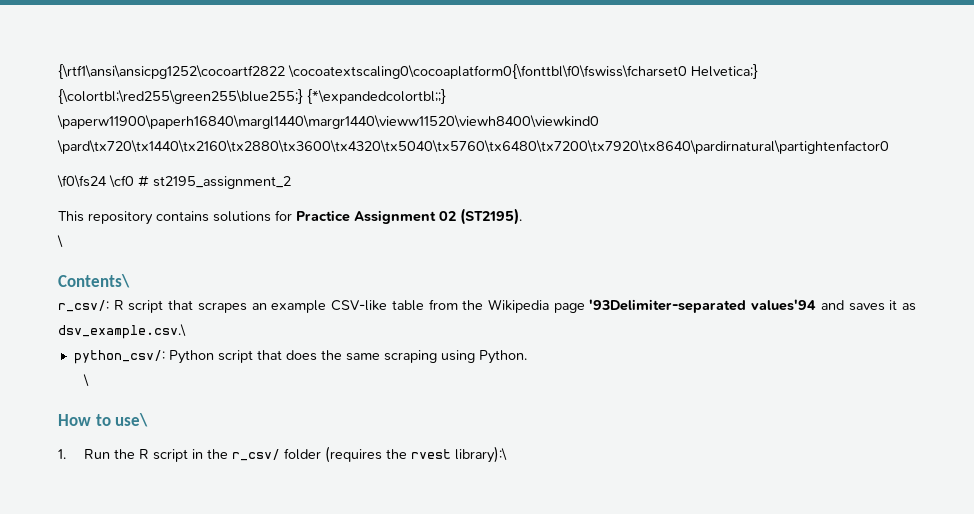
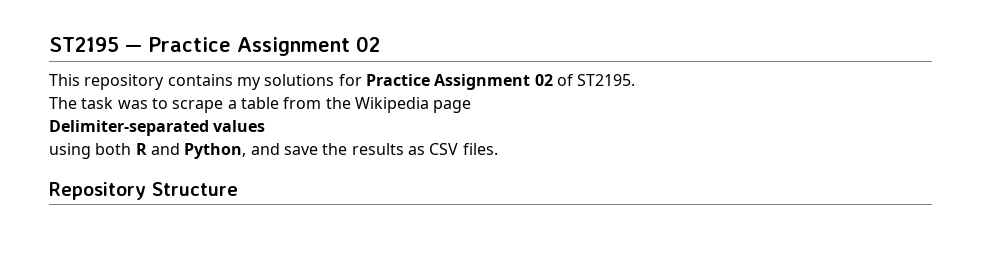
- {\rtf1\ansi\ansicpg1252\cocoartf2822 \cocoatextscaling0\cocoaplatform0{\fonttbl\f0\fswiss\fcharset0 Helvetica;} {\colortbl;\red255\green255\blue255;} {*\expandedcolortbl;;} \paperw11900\paperh16840\margl1440\margr1440\vieww11520\viewh8400\viewkind0 \pard\tx720\tx1440\tx2160\tx2880\tx3600\tx4320\tx5040\tx5760\tx6480\tx7200\tx7920\tx8640\pardirnatural\partightenfactor0
- \f0\fs24 \cf0 # st2195_assignment_2
+ ST2195 — Practice Assignment 02
- This repository contains solutions for Practice Assignment 02 (ST2195).
- \
- Contents\
- r_csv/: R script that scrapes an example CSV-like table from the Wikipedia page '93Delimiter-separated values'94 and saves it as dsv_example.csv.\
- python_csv/: Python script that does the same scraping using Python.
- \
- How to use\
- 1. Run the R script in the r_csv/ folder (requires the rvest library):\
+ This repository contains my solutions for Practice Assignment 02 of ST2195.
+ The task was to scrape a table from the Wikipedia page
+ Delimiter-separated values
+ using both R and Python, and save the results as CSV files.
+ Repository Structure

